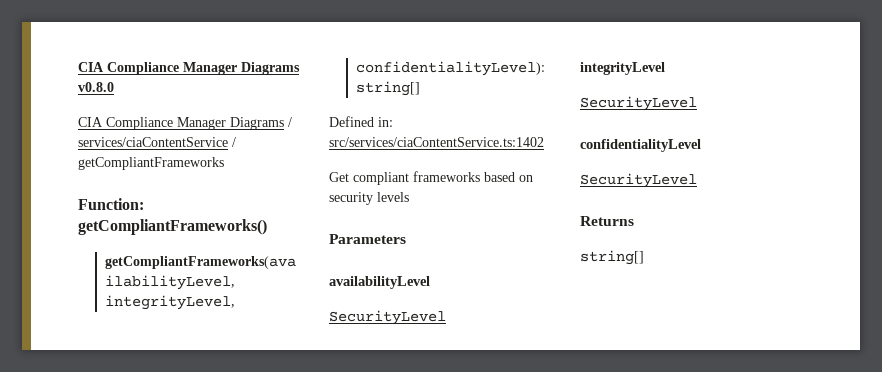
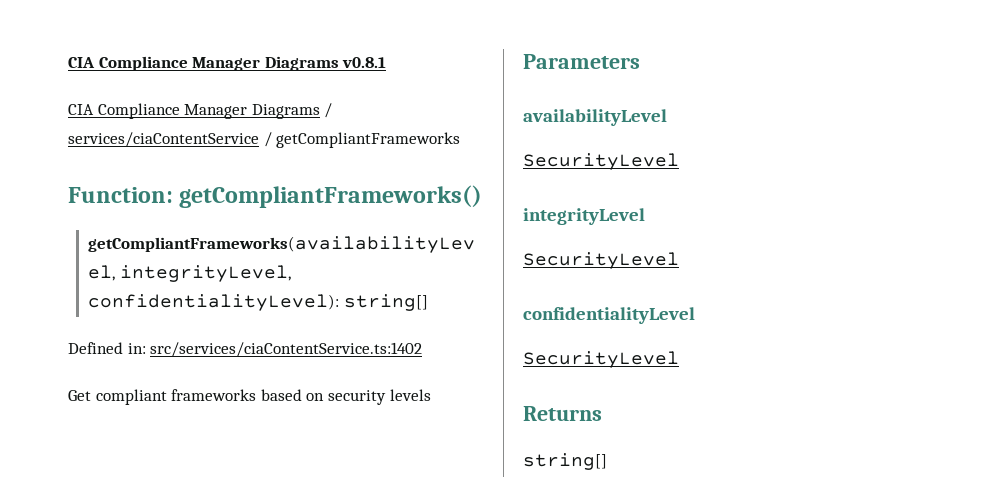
- CIA Compliance Manager Diagrams v0.8.0
+ CIA Compliance Manager Diagrams v0.8.1

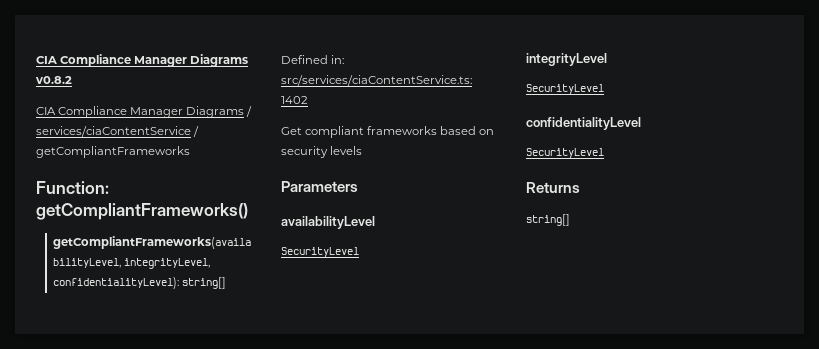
- CIA Compliance Manager Diagrams v0.8.1
+ CIA Compliance Manager Diagrams v0.8.2

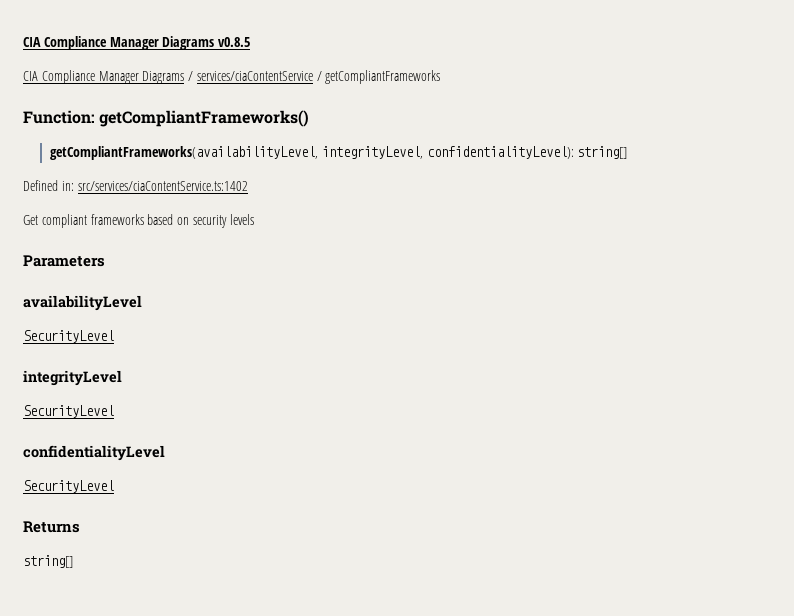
- CIA Compliance Manager Diagrams v0.8.2
+ CIA Compliance Manager Diagrams v0.8.5

